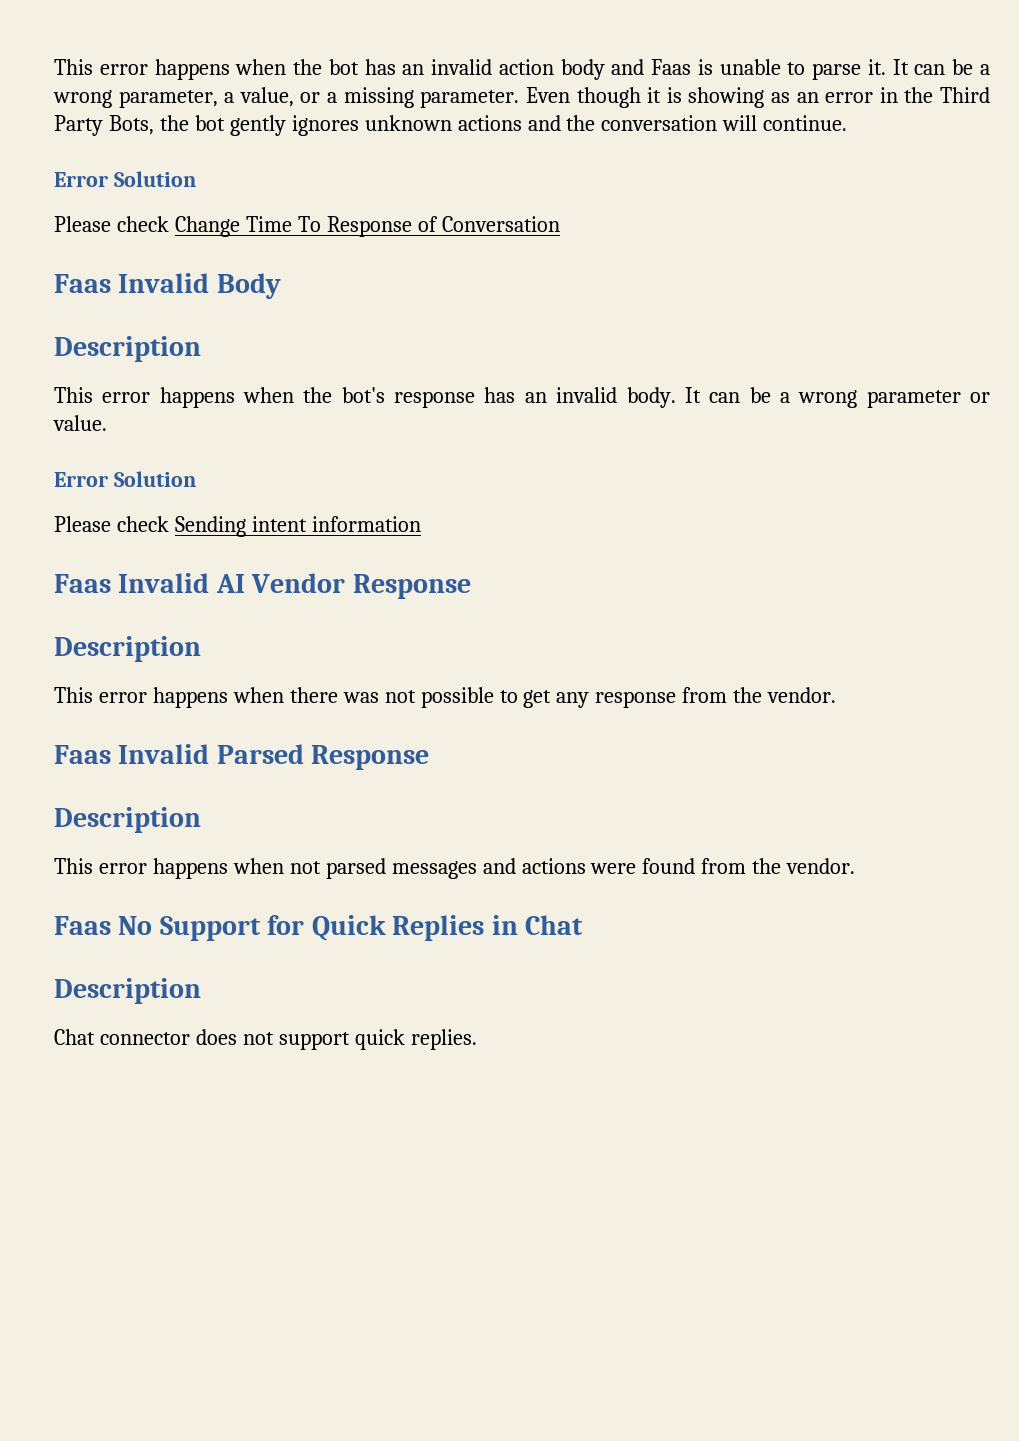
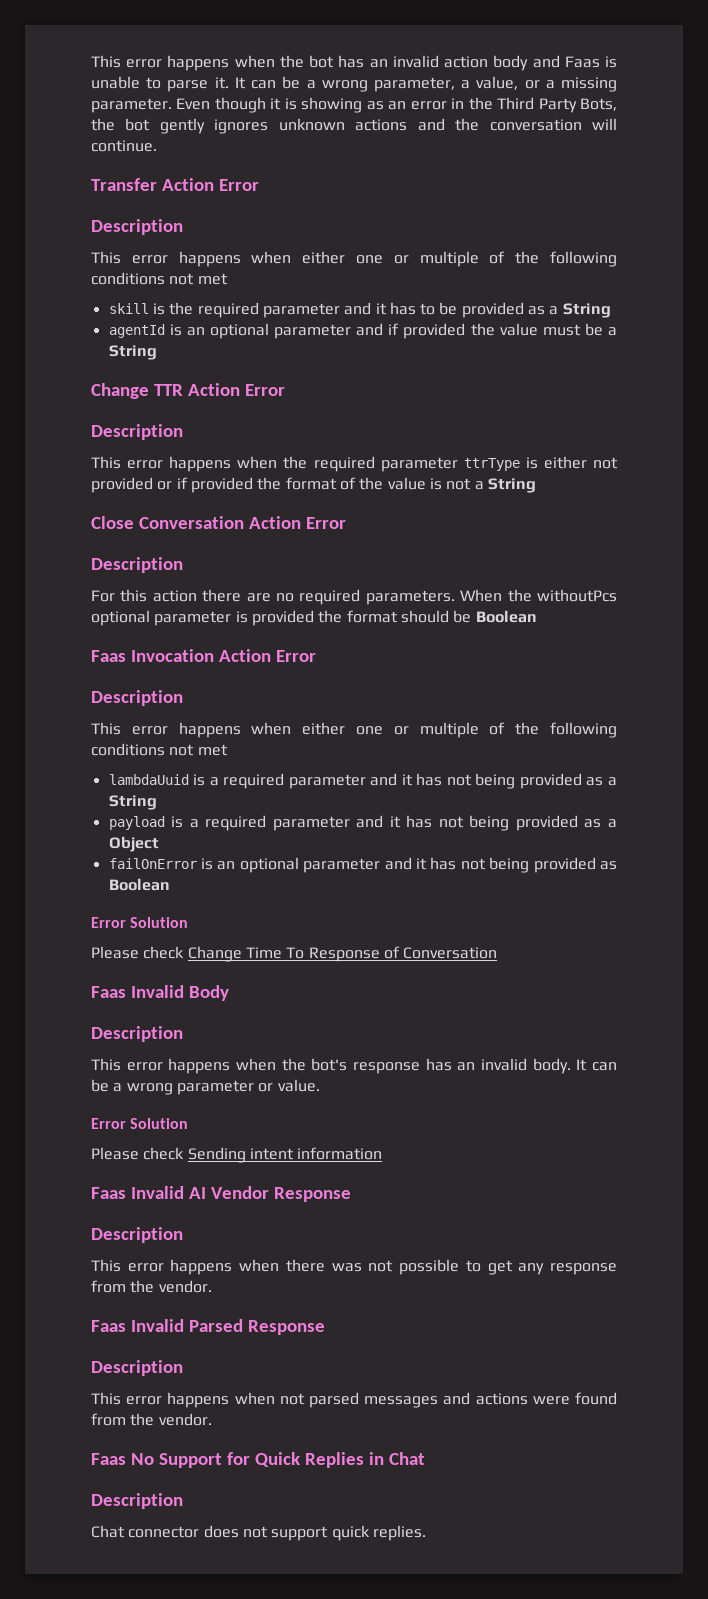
+ Transfer Action Error
+ Description
+ This error happens when either one or multiple of the following conditions not met
+ skill is the required parameter and it has to be provided as a String
+ agentId is an optional parameter and if provided the value must be a String
+ Change TTR Action Error
+ Description
+ This error happens when the required parameter ttrType is either not provided or if provided the format of the value is not a String
+ Close Conversation Action Error
+ Description
+ For this action there are no required parameters. When the withoutPcs optional parameter is provided the format should be Boolean
+ Faas Invocation Action Error
+ Description
+ This error happens when either one or multiple of the following conditions not met
+ lambdaUuid is a required parameter and it has not being provided as a String
+ payload is a required parameter and it has not being provided as a Object
+ failOnError is an optional parameter and it has not being provided as Boolean

